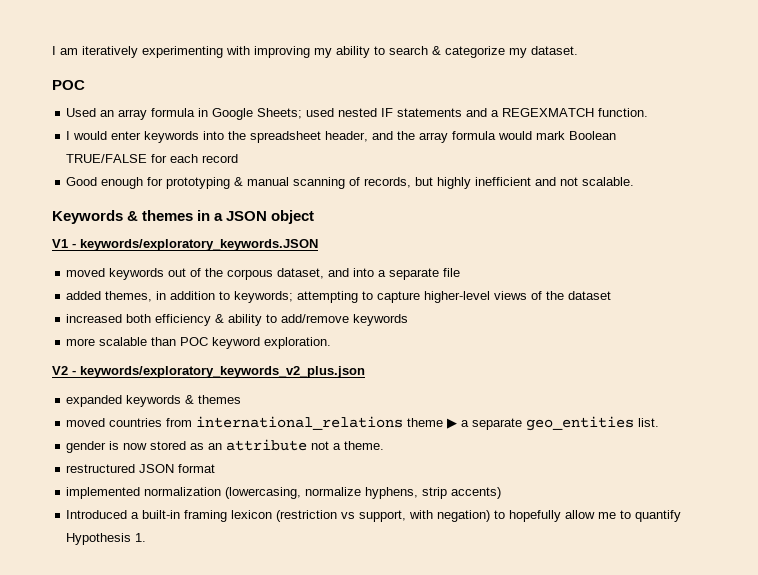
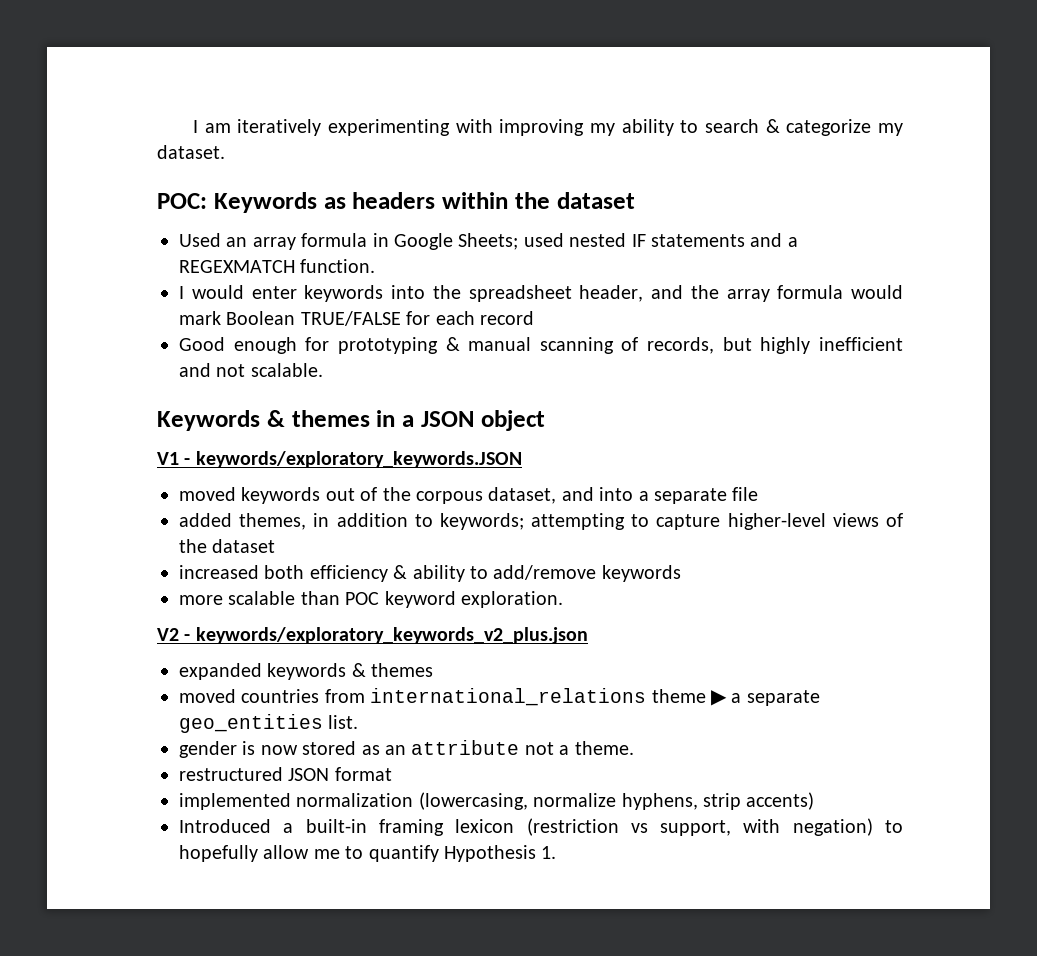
  I am iteratively experimenting with improving my ability to search & categorize my dataset.
- POC
+ POC: Keywords as headers within the dataset

